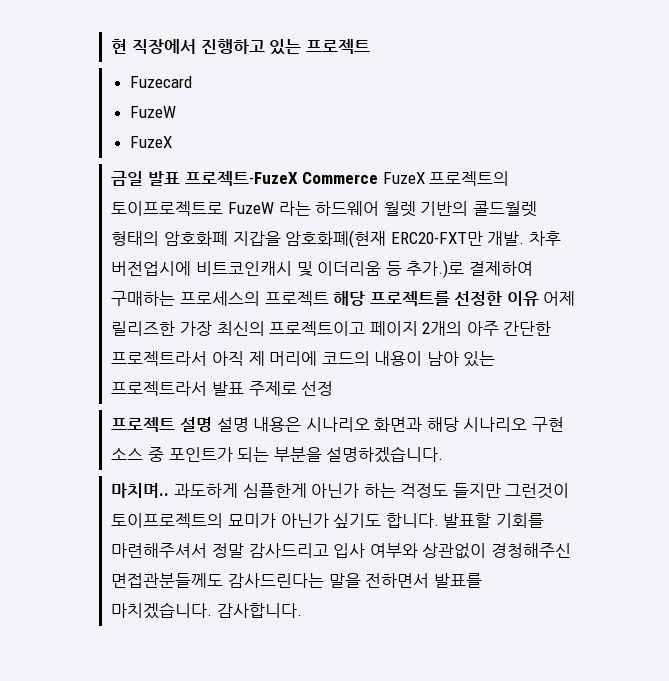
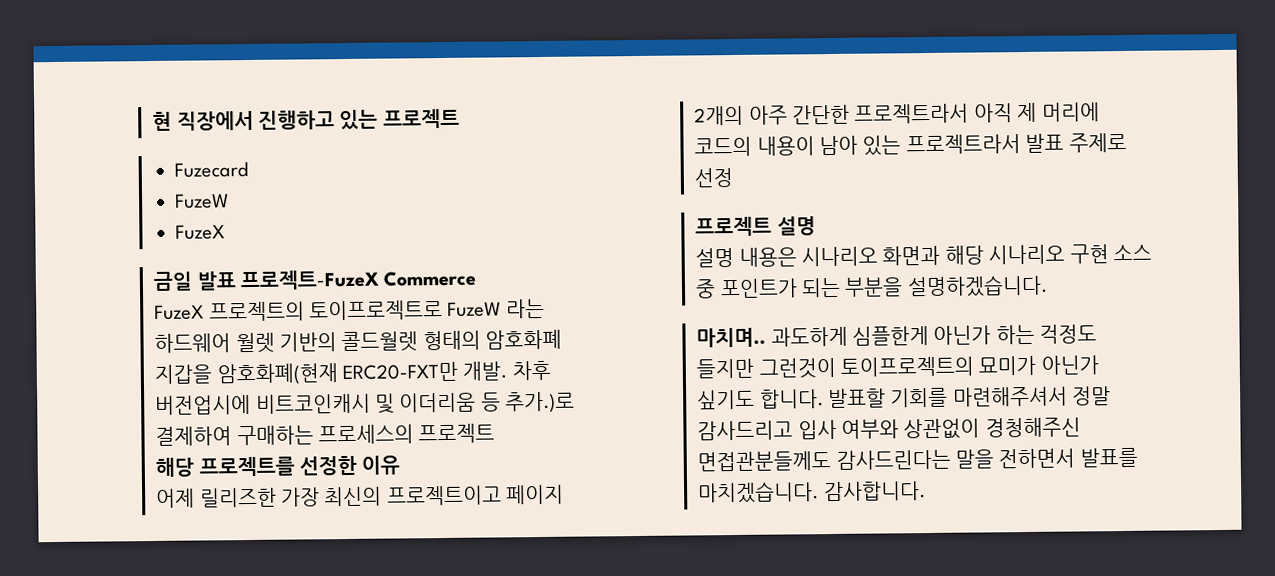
- 금일 발표 프로젝트-FuzeX Commerce FuzeX 프로젝트의 토이프로젝트로 FuzeW 라는 하드웨어 월렛 기반의 콜드월렛 형태의 암호화폐 지갑을 암호화폐(현재 ERC20-FXT만 개발.
+ 금일 발표 프로젝트-FuzeX Commerce
+ FuzeX 프로젝트의 토이프로젝트로 FuzeW 라는 하드웨어 월렛 기반의 콜드월렛 형태의 암호화폐 지갑을 암호화폐(현재 ERC20-FXT만 개발.
- 차후 버전업시에 비트코인캐시 및 이더리움 등 추가.)로 결제하여 구매하는 프로세스의 프로젝트 해당 프로젝트를 선정한 이유 어제 릴리즈한 가장 최신의 프로젝트이고 페이지 2개의 아주 간단한 프로젝트라서 아직 제 머리에 코드의 내용이 남아 있는 프로젝트라서 발표 주제로 선정
+ 차후 버전업시에 비트코인캐시 및 이더리움 등 추가.)로 결제하여 구매하는 프로세스의 프로젝트
+ 해당 프로젝트를 선정한 이유
+ 어제 릴리즈한 가장 최신의 프로젝트이고 페이지 2개의 아주 간단한 프로젝트라서 아직 제 머리에 코드의 내용이 남아 있는 프로젝트라서 발표 주제로 선정
- 프로젝트 설명 설명 내용은 시나리오 화면과 해당 시나리오 구현 소스 중 포인트가 되는 부분을 설명하겠습니다.
+ 프로젝트 설명
+ 설명 내용은 시나리오 화면과 해당 시나리오 구현 소스 중 포인트가 되는 부분을 설명하겠습니다.

